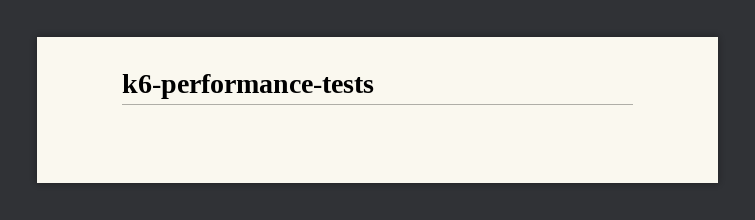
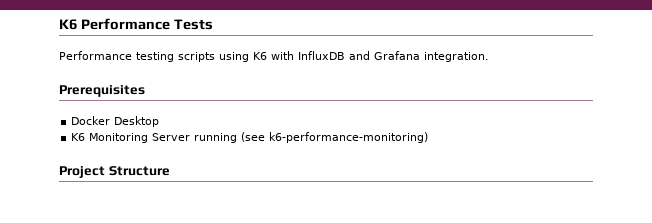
- k6-performance-tests
+ K6 Performance Tests
+ Performance testing scripts using K6 with InfluxDB and Grafana integration.
+ Prerequisites
+ Docker Desktop
+ K6 Monitoring Server running (see k6-performance-monitoring)
+ Project Structure

